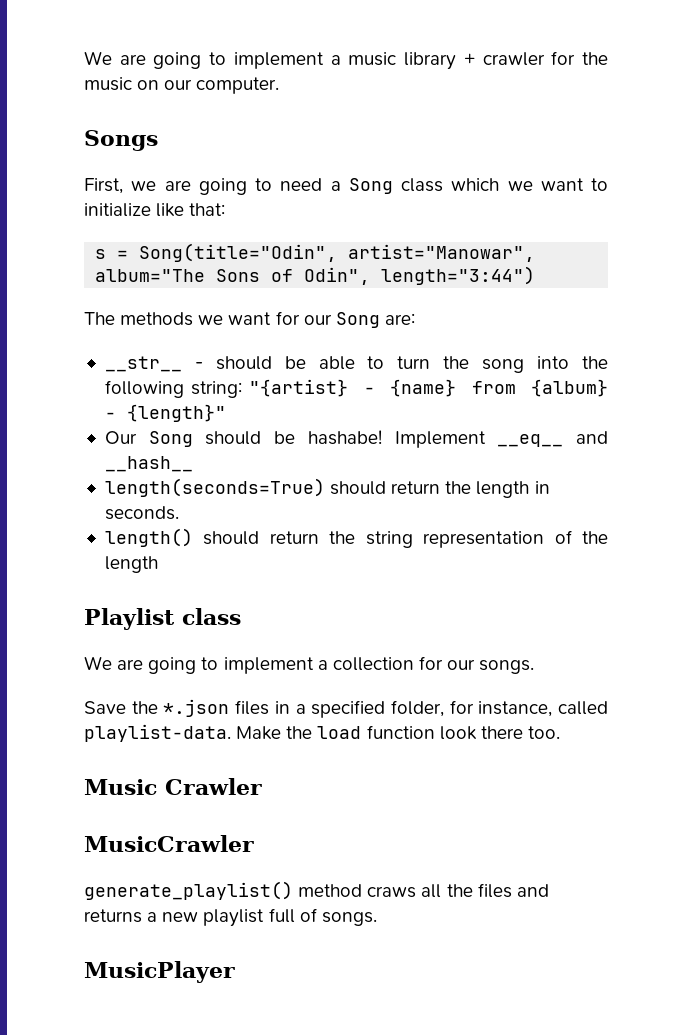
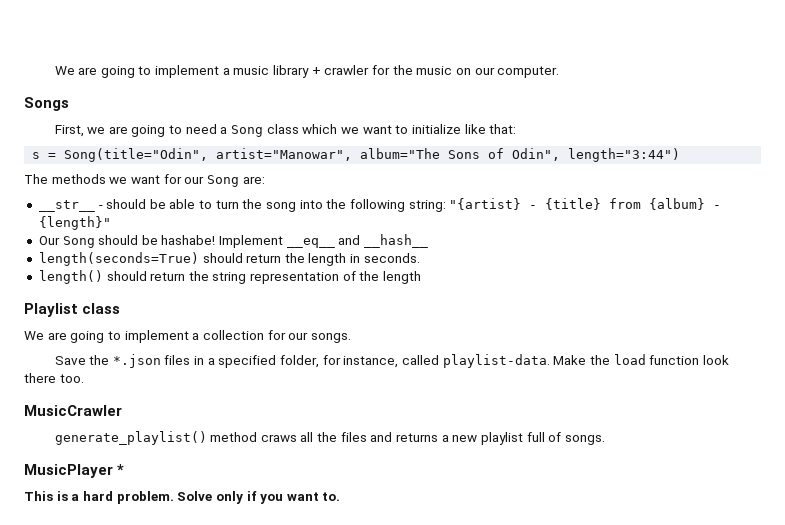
- __str__ - should be able to turn the song into the following string: "{artist} - {name} from {album} - {length}"
+ __str__ - should be able to turn the song into the following string: "{artist} - {title} from {album} - {length}"
- Music Crawler
- MusicPlayer
+ MusicPlayer *
+ This is a hard problem. Solve only if you want to.

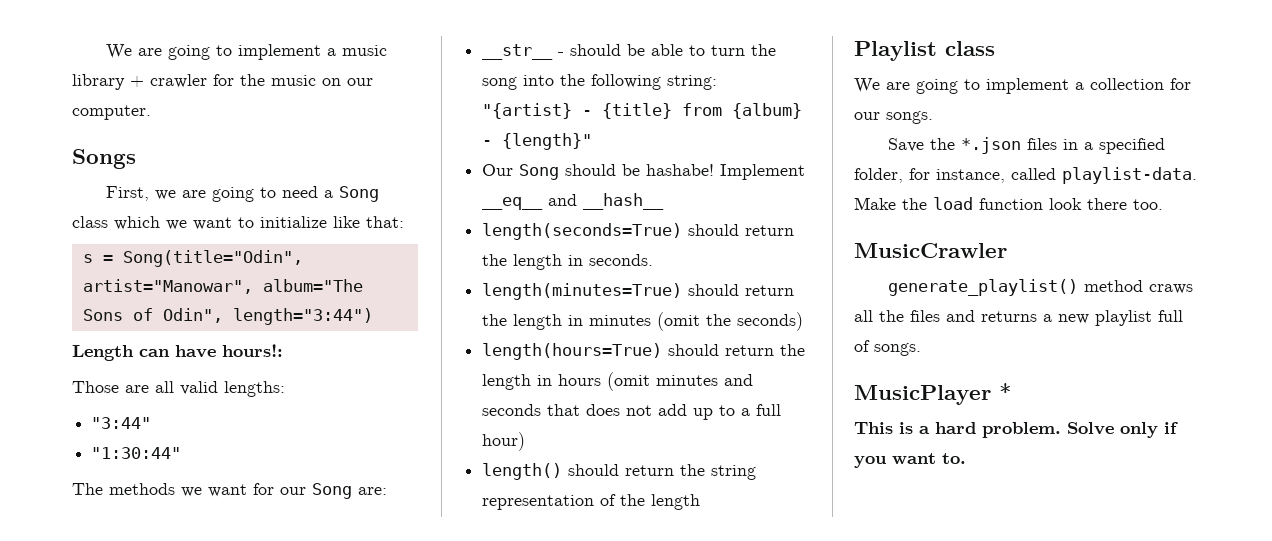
+ Length can have hours!:
+ Those are all valid lengths:
+ "3:44"
+ "1:30:44"
+ length(minutes=True) should return the length in minutes (omit the seconds)
+ length(hours=True) should return the length in hours (omit minutes and seconds that does not add up to a full hour)

